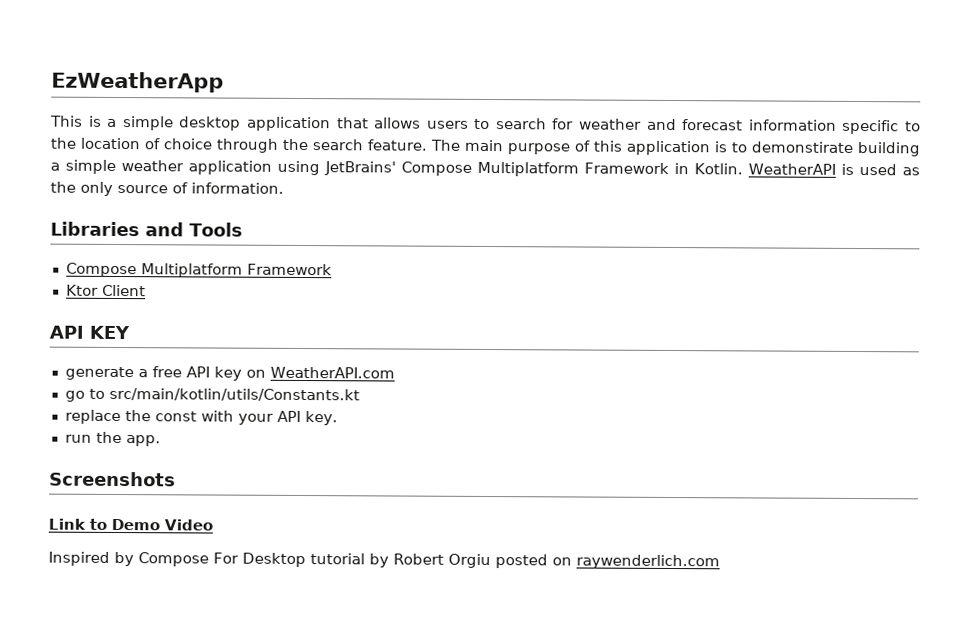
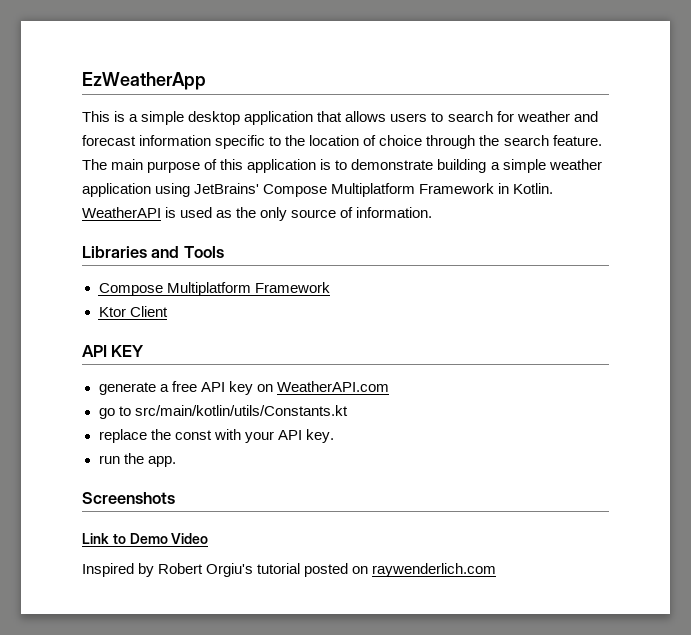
- The main purpose of this application is to demonstirate building a simple weather application using JetBrains' Compose Multiplatform Framework in Kotlin.
+ The main purpose of this application is to demonstrate building a simple weather application using JetBrains' Compose Multiplatform Framework in Kotlin.
- Inspired by Compose For Desktop tutorial by Robert Orgiu posted on raywenderlich.com
+ Inspired by Robert Orgiu's tutorial posted on raywenderlich.com

